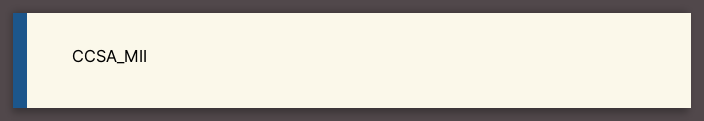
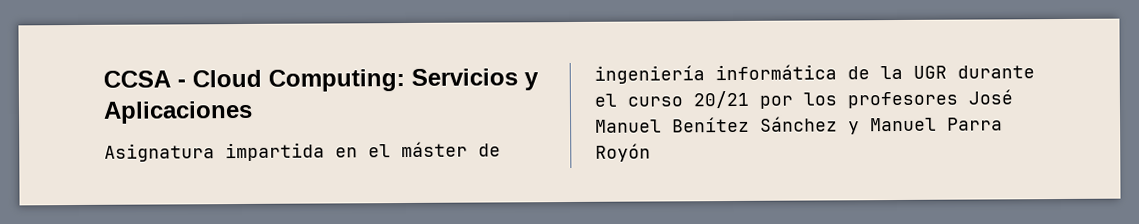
- CCSA_MII
+ CCSA - Cloud Computing: Servicios y Aplicaciones
+ Asignatura impartida en el máster de ingeniería informática de la UGR durante el curso 20/21 por los profesores José Manuel Benítez Sánchez y Manuel Parra Royón

